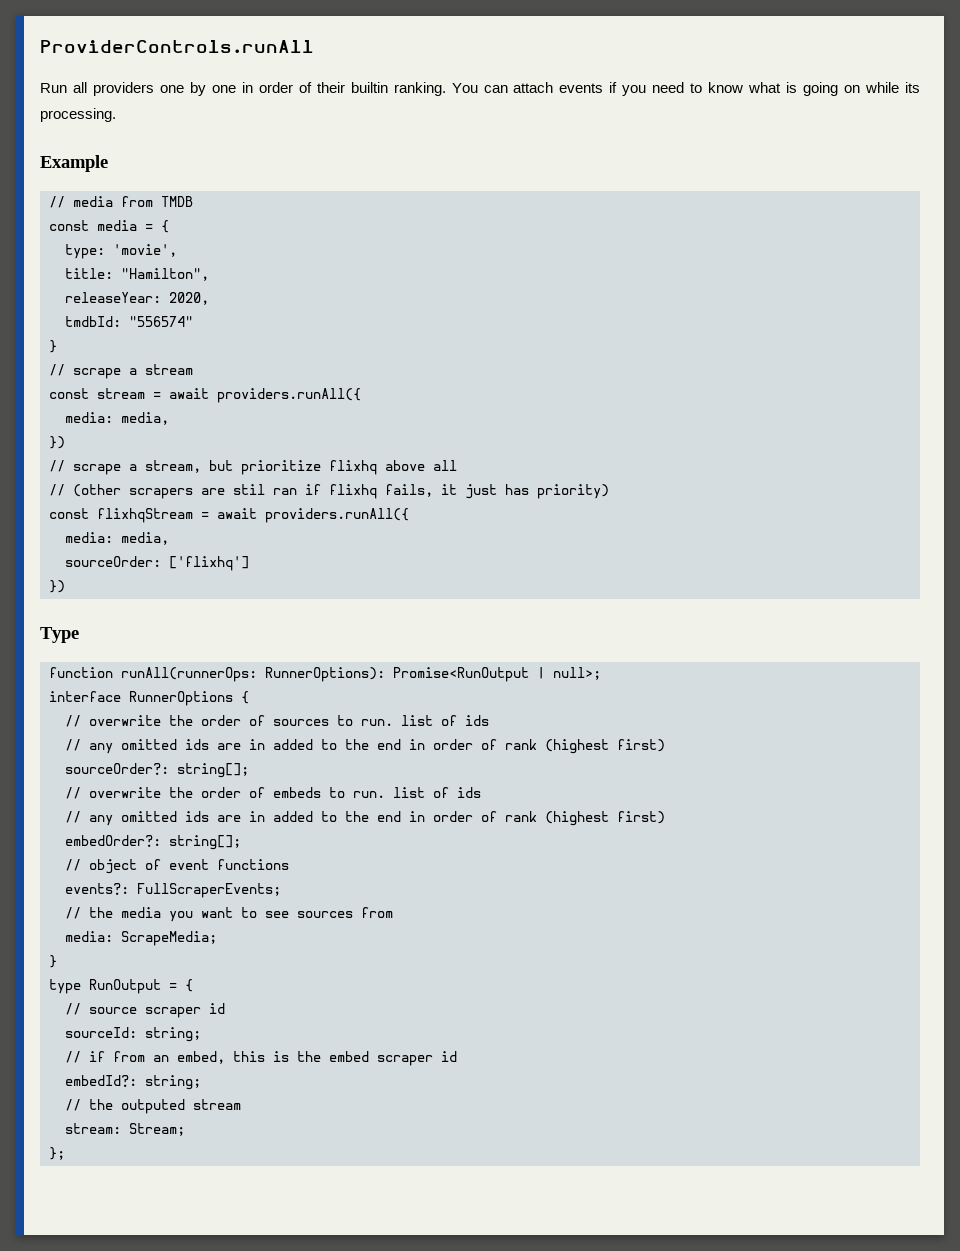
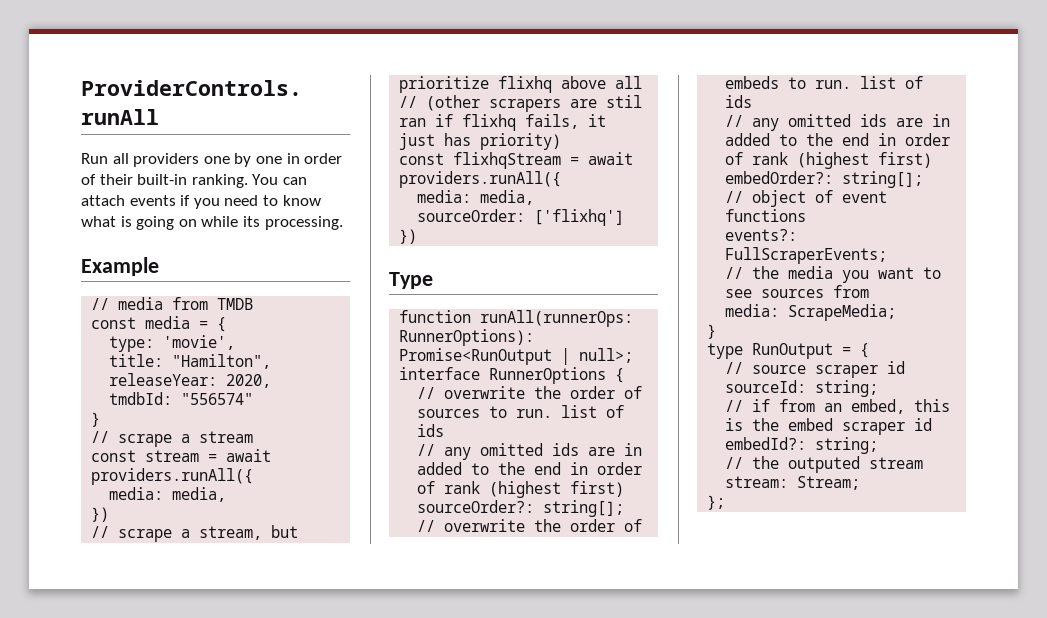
- Run all providers one by one in order of their builtin ranking.
+ Run all providers one by one in order of their built-in ranking.

